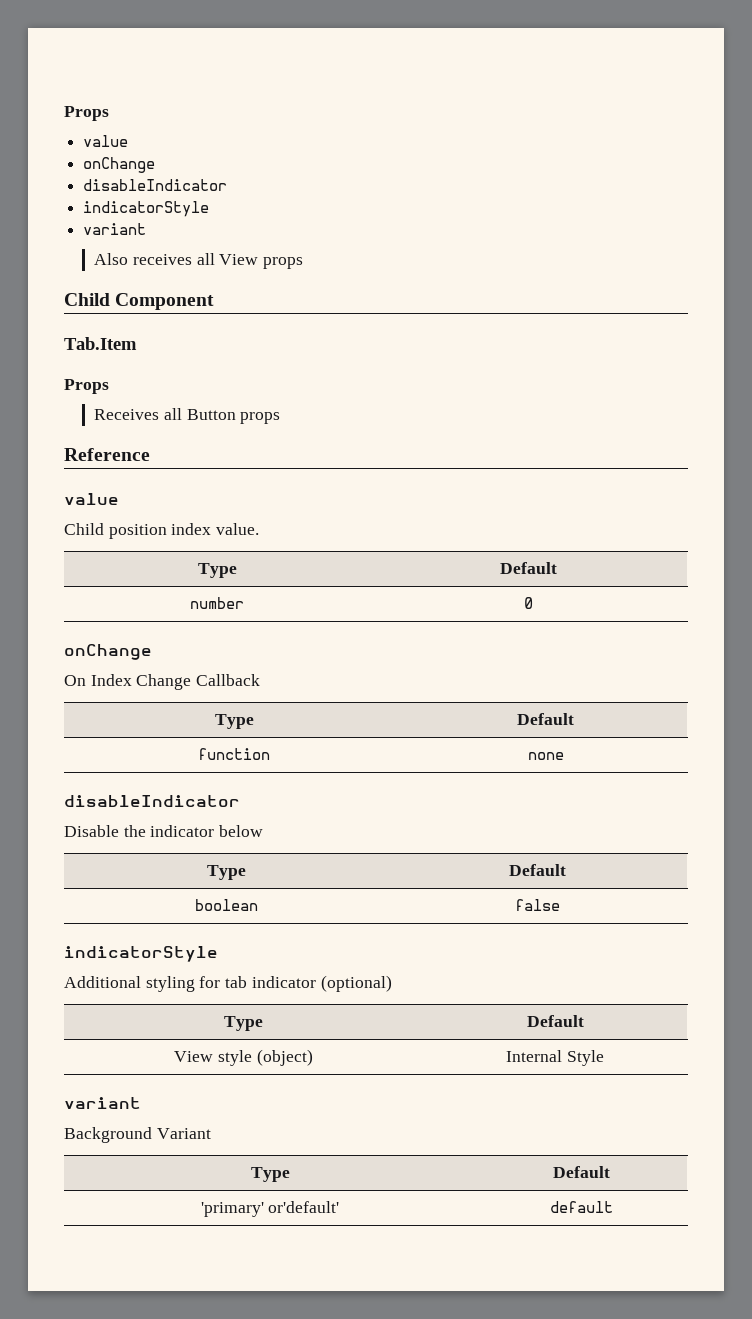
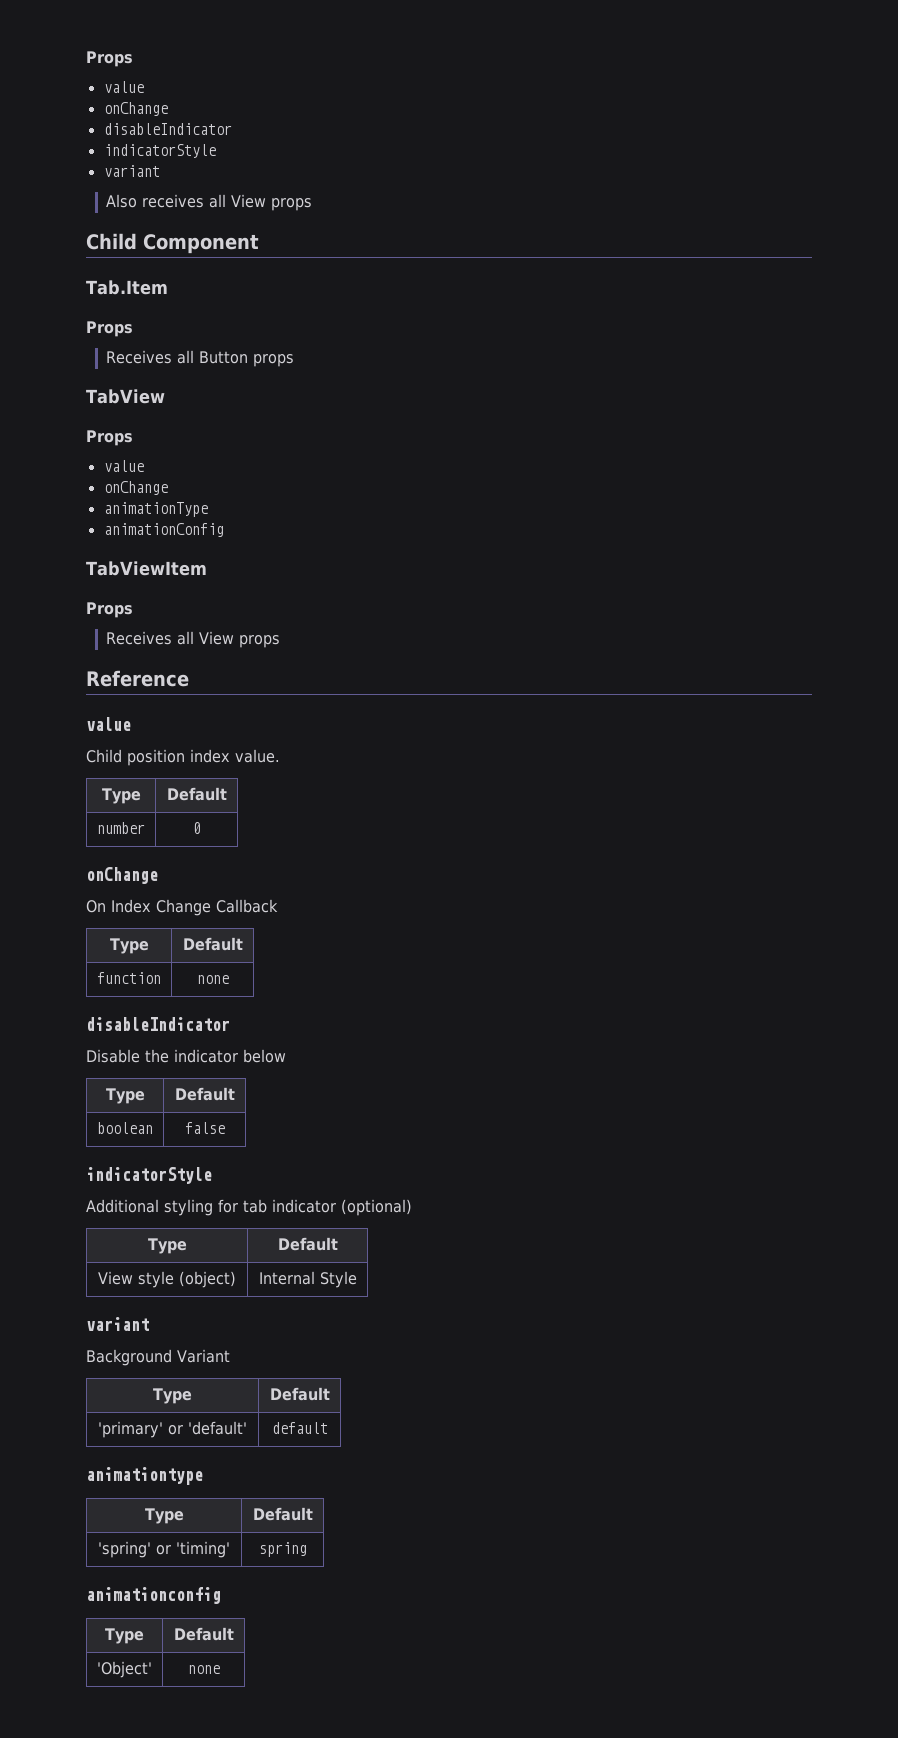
+ TabView
+ Props
+ value
+ onChange
+ animationType
+ animationConfig
+ TabViewItem
+ Props
+ Receives all View props
- 'primary' or'default' | default
+ 'primary' or 'default' | default
+ animationtype
+ Type | Default
+ 'spring' or 'timing' | spring
+ animationconfig
+ Type | Default
+ 'Object' | none

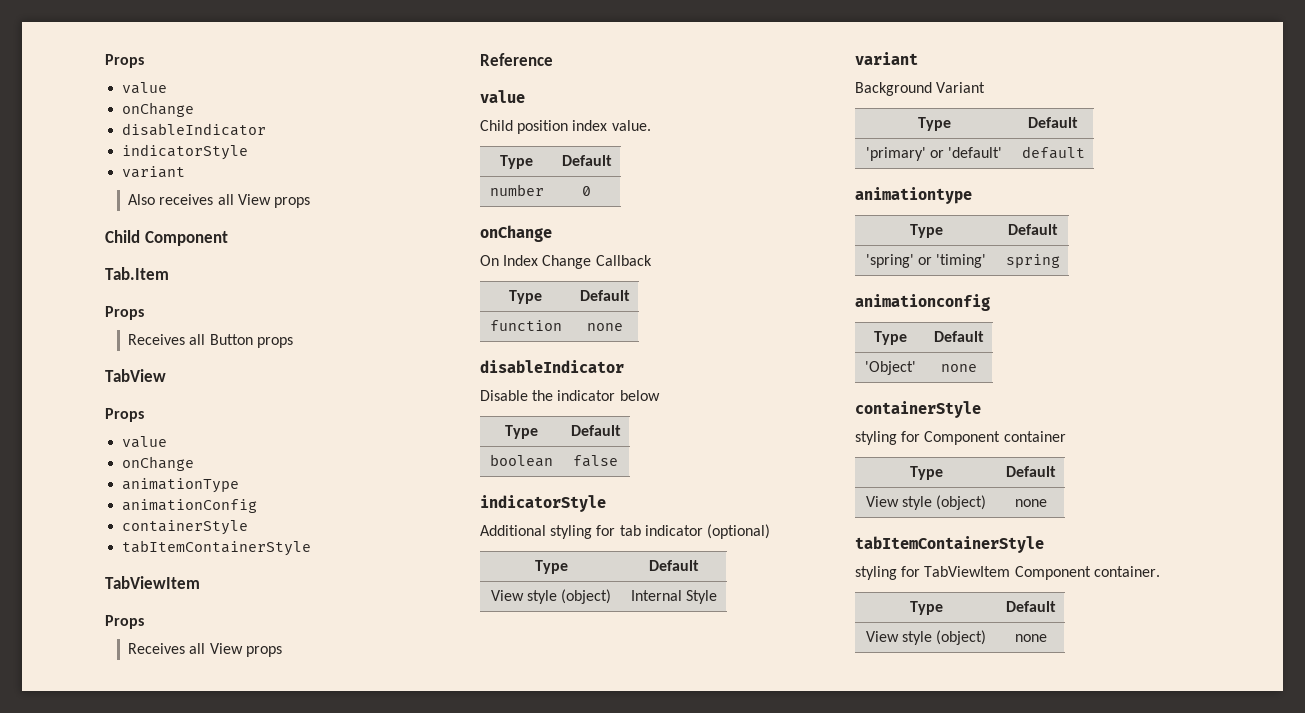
  animationConfig
+ containerStyle
+ tabItemContainerStyle
  'Object' | none
+ containerStyle
+ styling for Component container
+ Type | Default
+ View style (object) | none
+ tabItemContainerStyle
+ styling for TabViewItem Component container.
+ Type | Default
+ View style (object) | none

